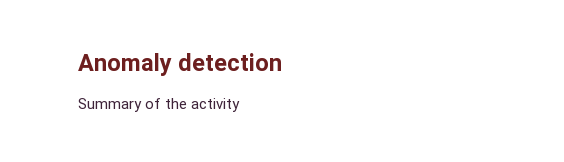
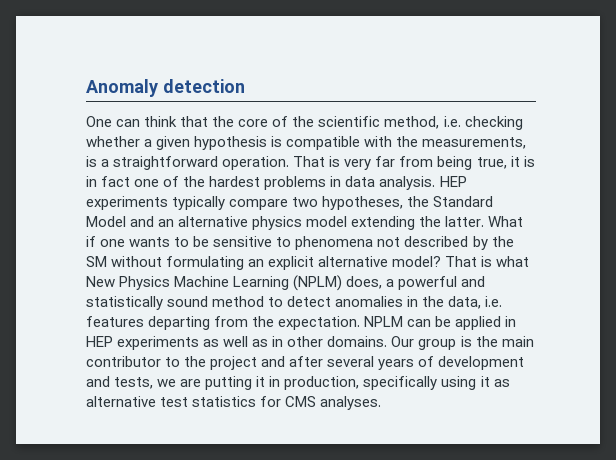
- Summary of the activity
+ One can think that the core of the scientific method, i.e. checking whether a given hypothesis is compatible with the measurements, is a straightforward operation. That is very far from being true, it is in fact one of the hardest problems in data analysis. HEP experiments typically compare two hypotheses, the Standard Model and an alternative physics model extending the latter. What if one wants to be sensitive to phenomena not described by the SM without formulating an explicit alternative model? That is what New Physics Machine Learning (NPLM) does, a powerful and statistically sound method to detect anomalies in the data, i.e. features departing from the expectation. NPLM can be applied in HEP experiments as well as in other domains. Our group is the main contributor to the project and after several years of development and tests, we are putting it in production, specifically using it as alternative test statistics for CMS analyses.

